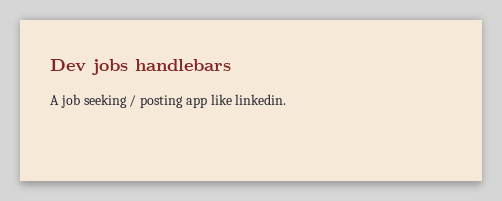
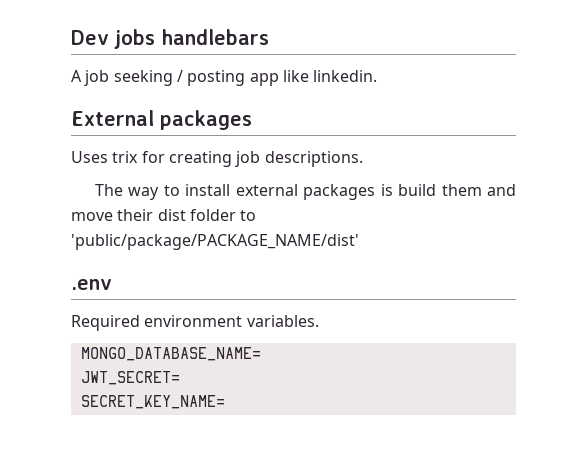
+ External packages
+ Uses trix for creating job descriptions.
+ The way to install external packages is build them and move their dist folder to 'public/package/PACKAGE_NAME/dist'
+ .env
+ Required environment variables.
+ MONGO_DATABASE_NAME=
+ JWT_SECRET=
+ SECRET_KEY_NAME=

